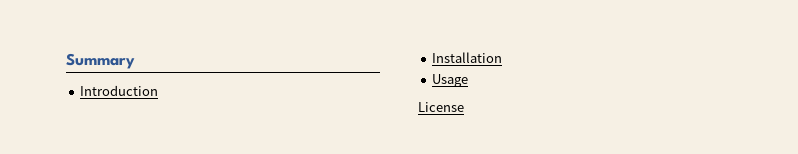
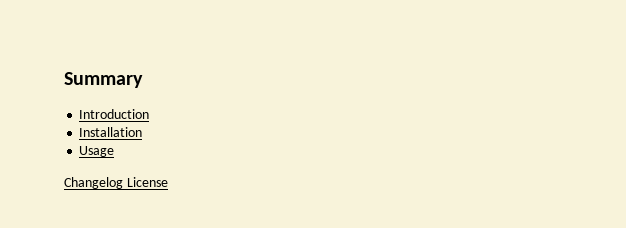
- License
+ Changelog License

